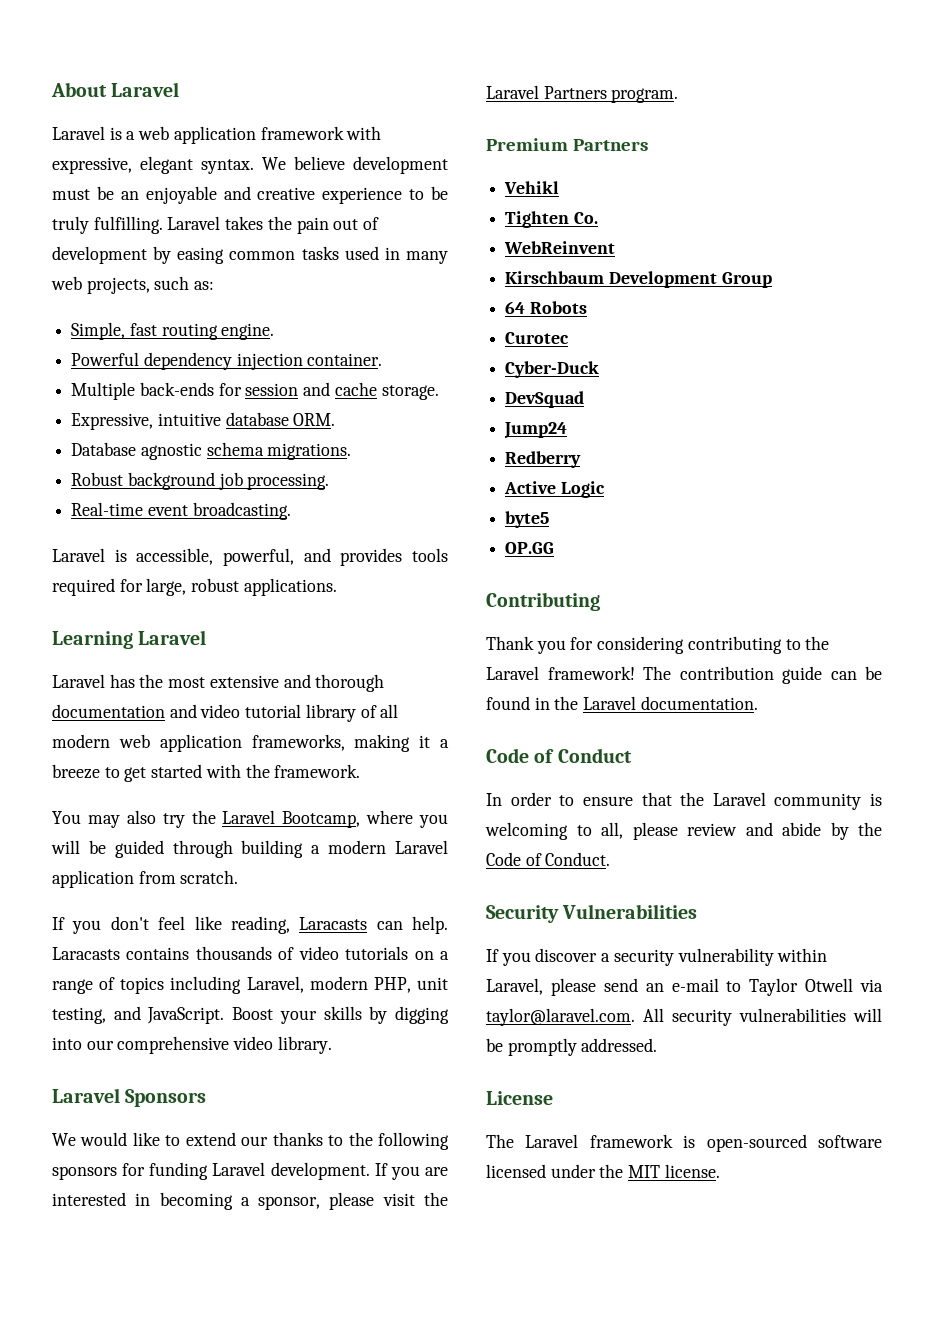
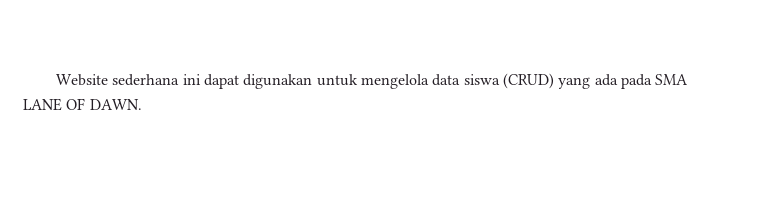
- About Laravel
- Laravel is a web application framework with expressive, elegant syntax. We believe development must be an enjoyable and creative experience to be truly fulfilling. Laravel takes the pain out of development by easing common tasks used in many web projects, such as:
- Simple, fast routing engine.
- Powerful dependency injection container.
- Multiple back-ends for session and cache storage.
- Expressive, intuitive database ORM.
- Database agnostic schema migrations.
- Robust background job processing.
- Real-time event broadcasting.
- Laravel is accessible, powerful, and provides tools required for large, robust applications.
- Learning Laravel
- Laravel has the most extensive and thorough documentation and video tutorial library of all modern web application frameworks, making it a breeze to get started with the framework.
- You may also try the Laravel Bootcamp, where you will be guided through building a modern Laravel application from scratch.
- If you don't feel like reading, Laracasts can help. Laracasts contains thousands of video tutorials on a range of topics including Laravel, modern PHP, unit testing, and JavaScript. Boost your skills by digging into our comprehensive video library.
- Laravel Sponsors
- We would like to extend our thanks to the following sponsors for funding Laravel development. If you are interested in becoming a sponsor, please visit the Laravel Partners program.
- Premium Partners
- Vehikl
- Tighten Co.
- WebReinvent
- Kirschbaum Development Group
- 64 Robots
- Curotec
- Cyber-Duck
- DevSquad
- Jump24
- Redberry
- Active Logic
- byte5
- OP.GG
- Contributing
- Thank you for considering contributing to the Laravel framework! The contribution guide can be found in the Laravel documentation.
- Code of Conduct
- In order to ensure that the Laravel community is welcoming to all, please review and abide by the Code of Conduct.
- Security Vulnerabilities
- If you discover a security vulnerability within Laravel, please send an e-mail to Taylor Otwell via taylor@laravel.com. All security vulnerabilities will be promptly addressed.
- License
- The Laravel framework is open-sourced software licensed under the MIT license.
+ Website sederhana ini dapat digunakan untuk mengelola data siswa (CRUD) yang ada pada SMA LANE OF DAWN.

